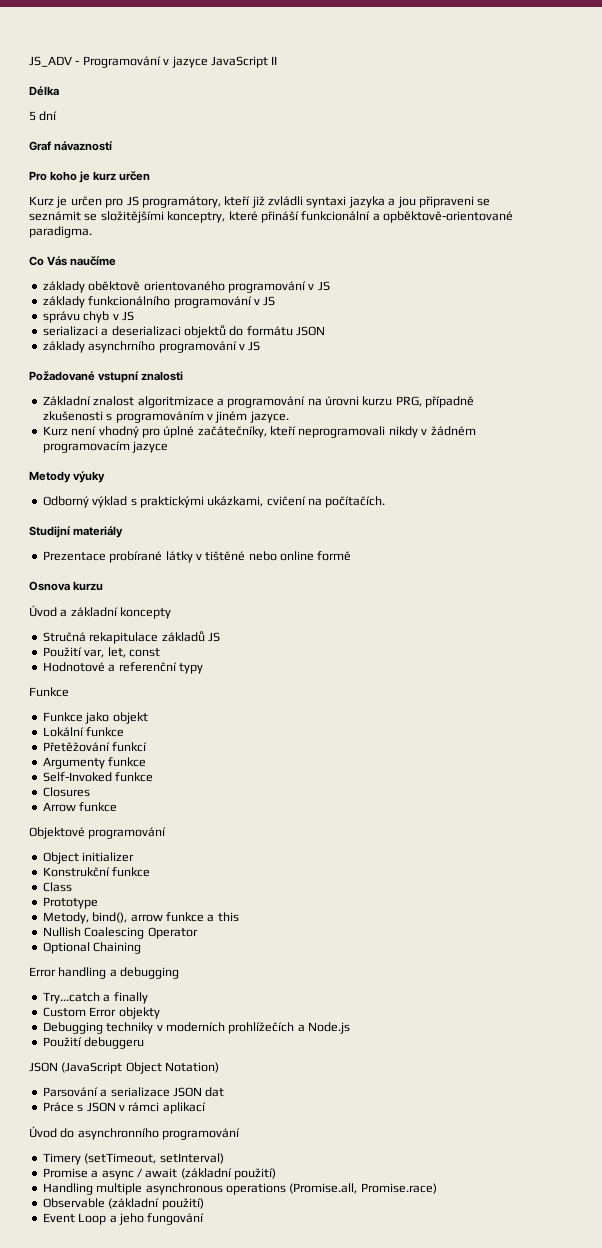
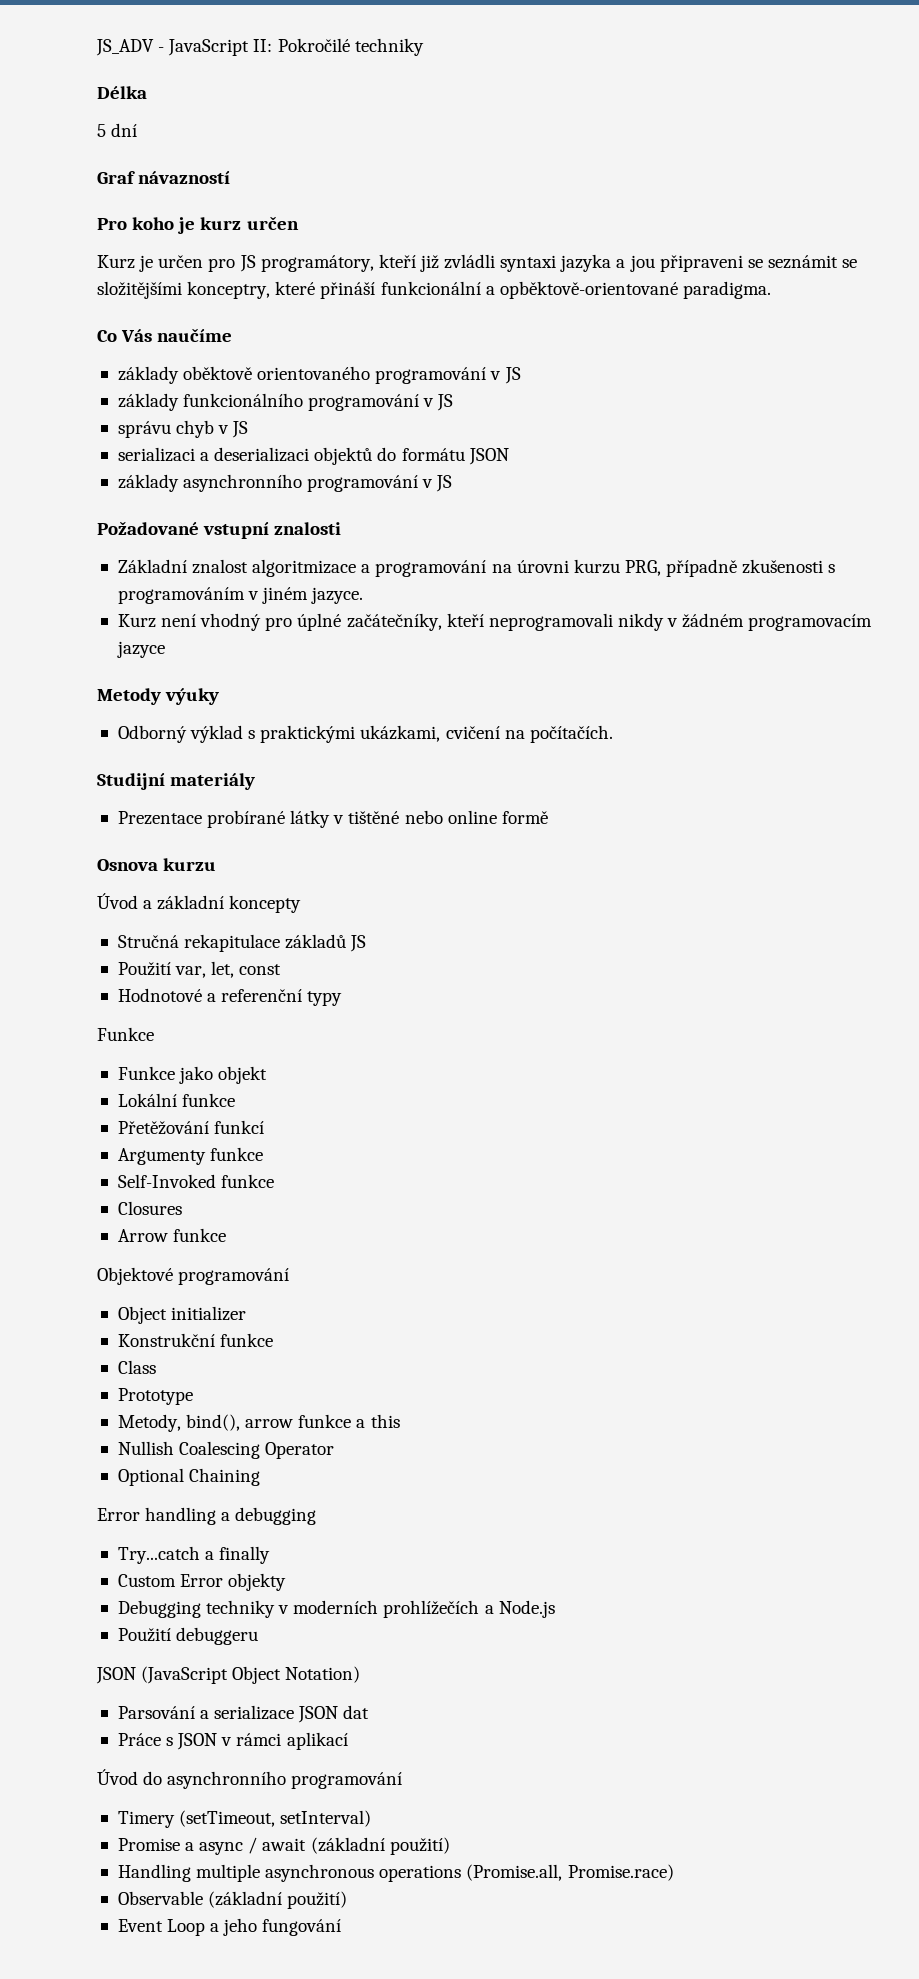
- JS_ADV - Programování v jazyce JavaScript II
+ JS_ADV - JavaScript II: Pokročilé techniky
- základy asynchrního programování v JS
+ základy asynchronního programování v JS

